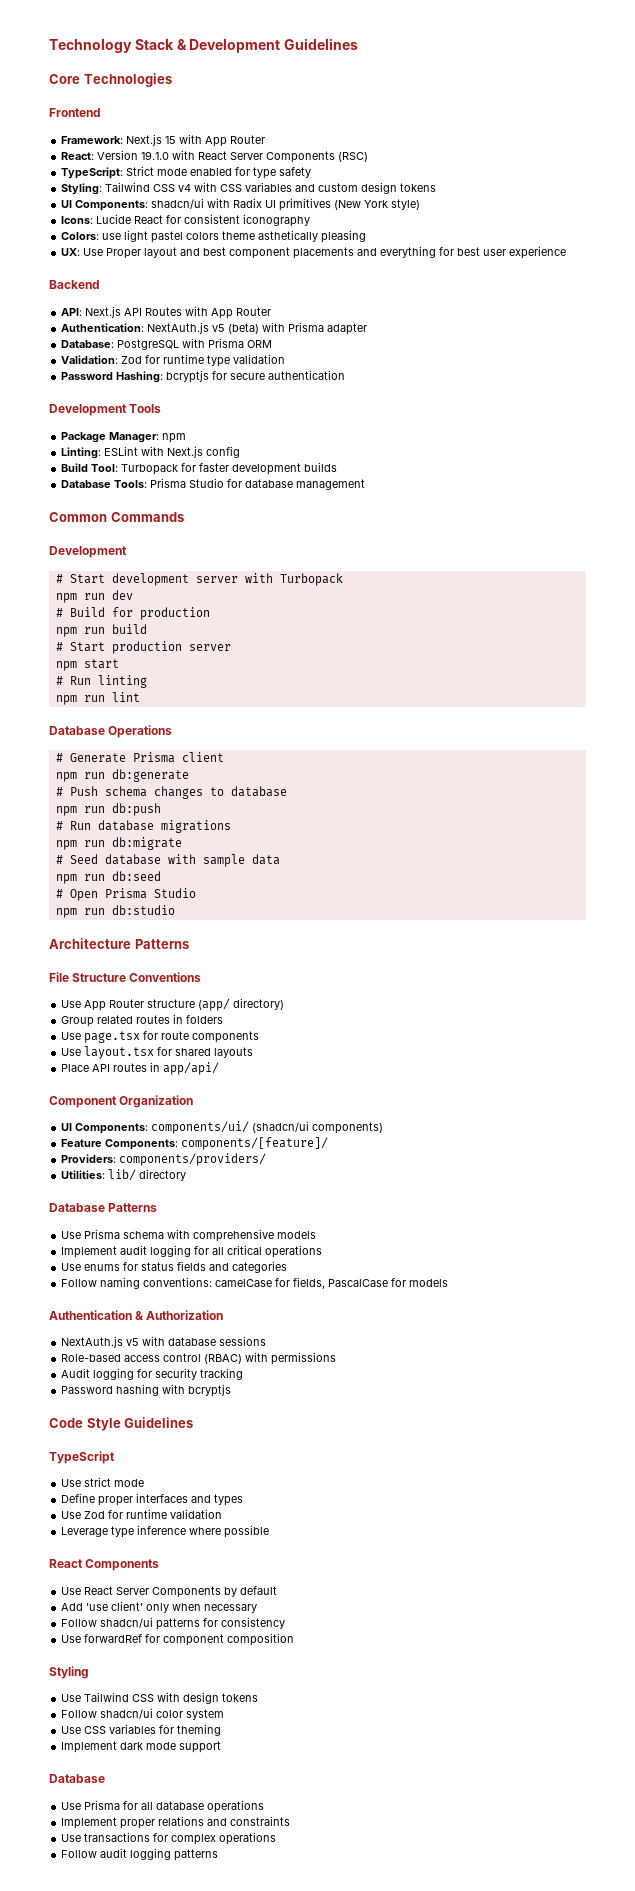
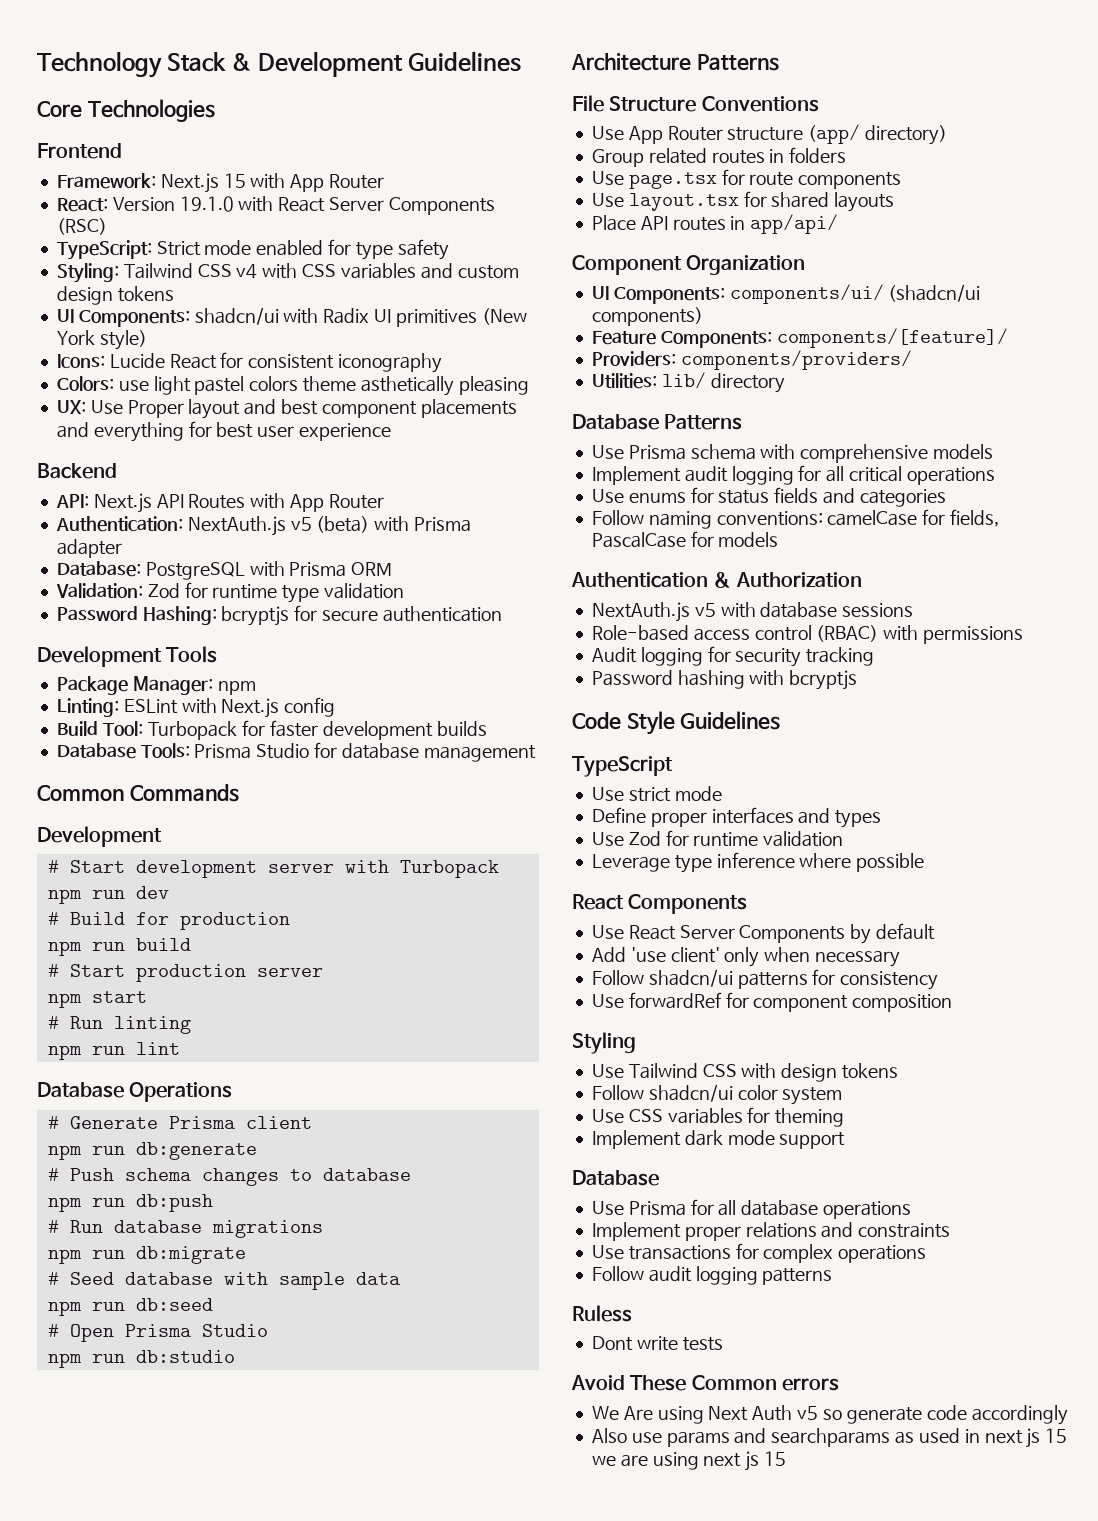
+ Ruless
+ Dont write tests
+ Avoid These Common errors
+ We Are using Next Auth v5 so generate code accordingly
+ Also use params and searchparams as used in next js 15 we are using next js 15

